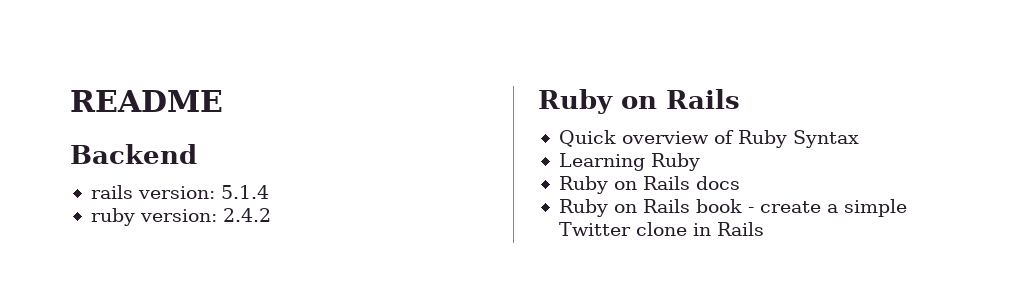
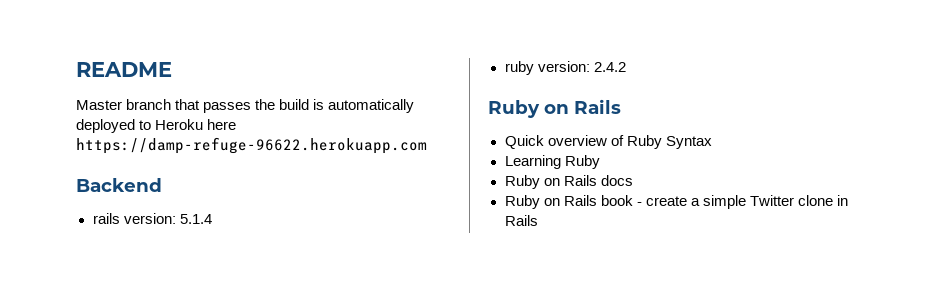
+ Master branch that passes the build is automatically deployed to Heroku here https://damp-refuge-96622.herokuapp.com

